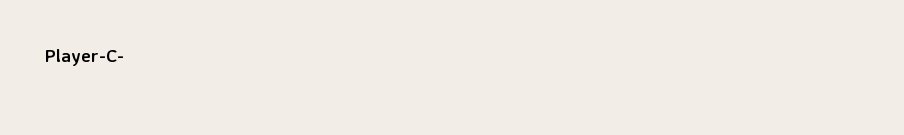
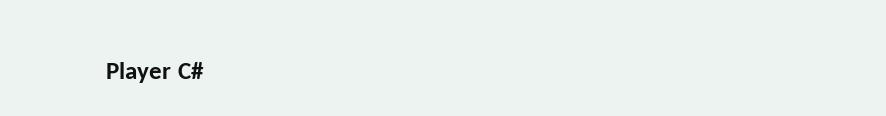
- Player-C-
+ Player C#

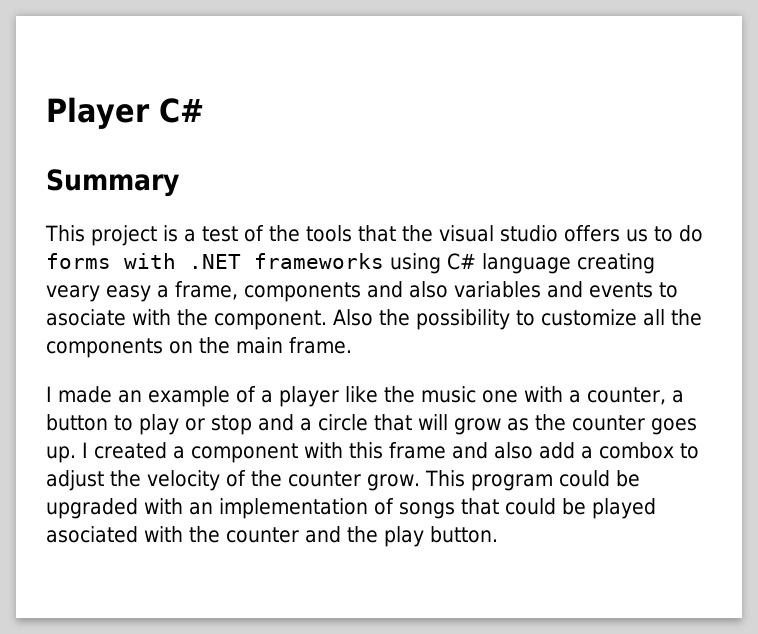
+ Summary
+ This project is a test of the tools that the visual studio offers us to do forms with .NET frameworks using C# language creating veary easy a frame, components and also variables and events to asociate with the component. Also the possibility to customize all the components on the main frame.
+ I made an example of a player like the music one with a counter, a button to play or stop and a circle that will grow as the counter goes up. I created a component with this frame and also add a combox to adjust the velocity of the counter grow. This program could be upgraded with an implementation of songs that could be played asociated with the counter and the play button.

